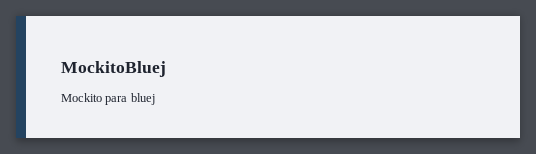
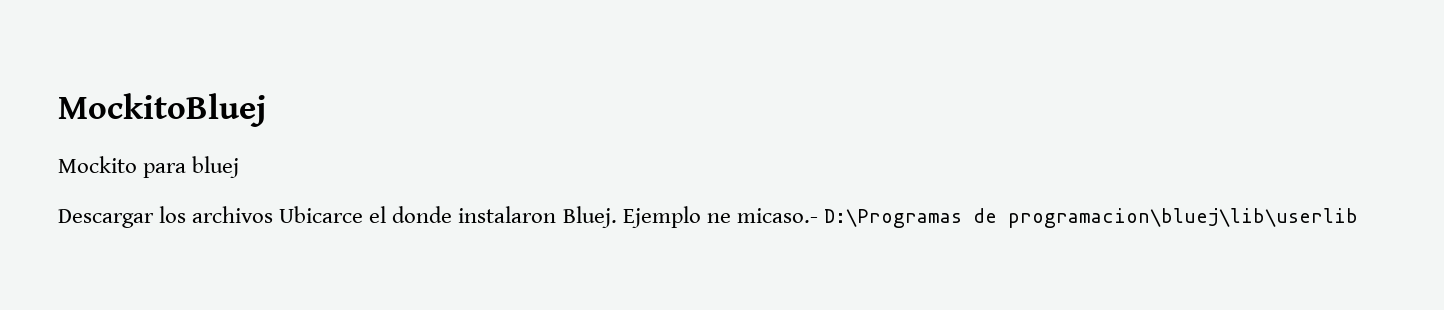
+ Descargar los archivos Ubicarce el donde instalaron Bluej. Ejemplo ne micaso.- D:\Programas de programacion\bluej\lib\userlib

